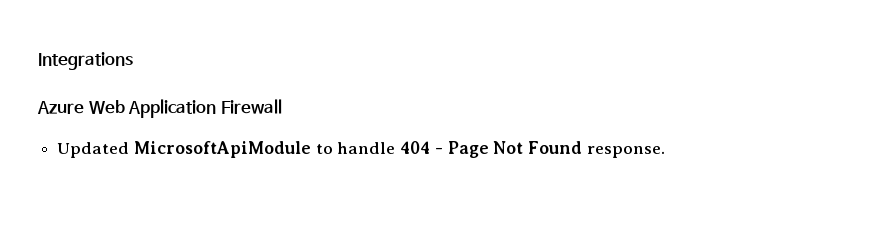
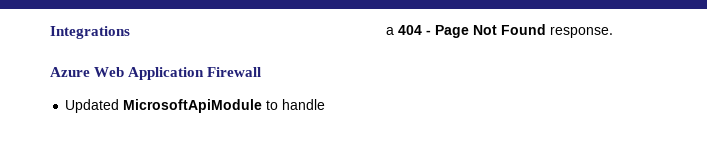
- Updated MicrosoftApiModule to handle 404 - Page Not Found response.
+ Updated MicrosoftApiModule to handle a 404 - Page Not Found response.

